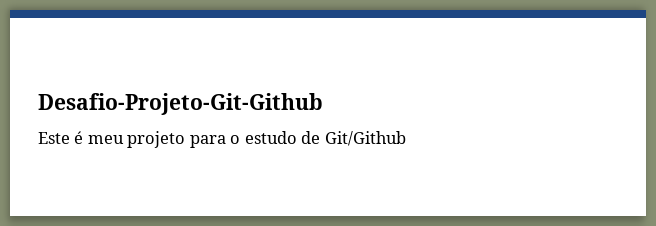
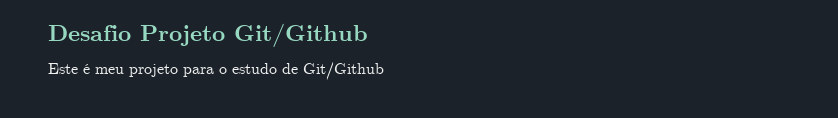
- Desafio-Projeto-Git-Github
+ Desafio Projeto Git/Github

